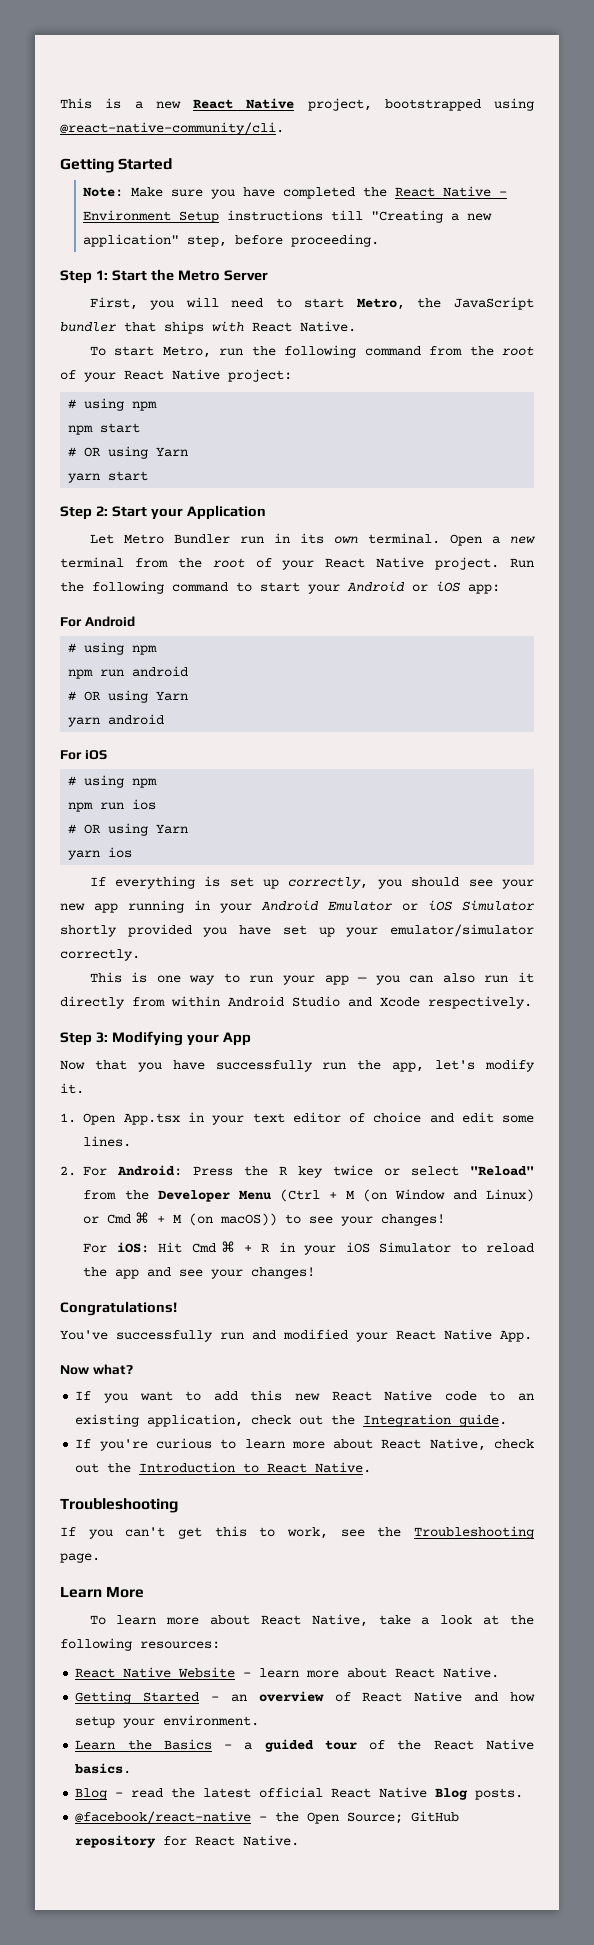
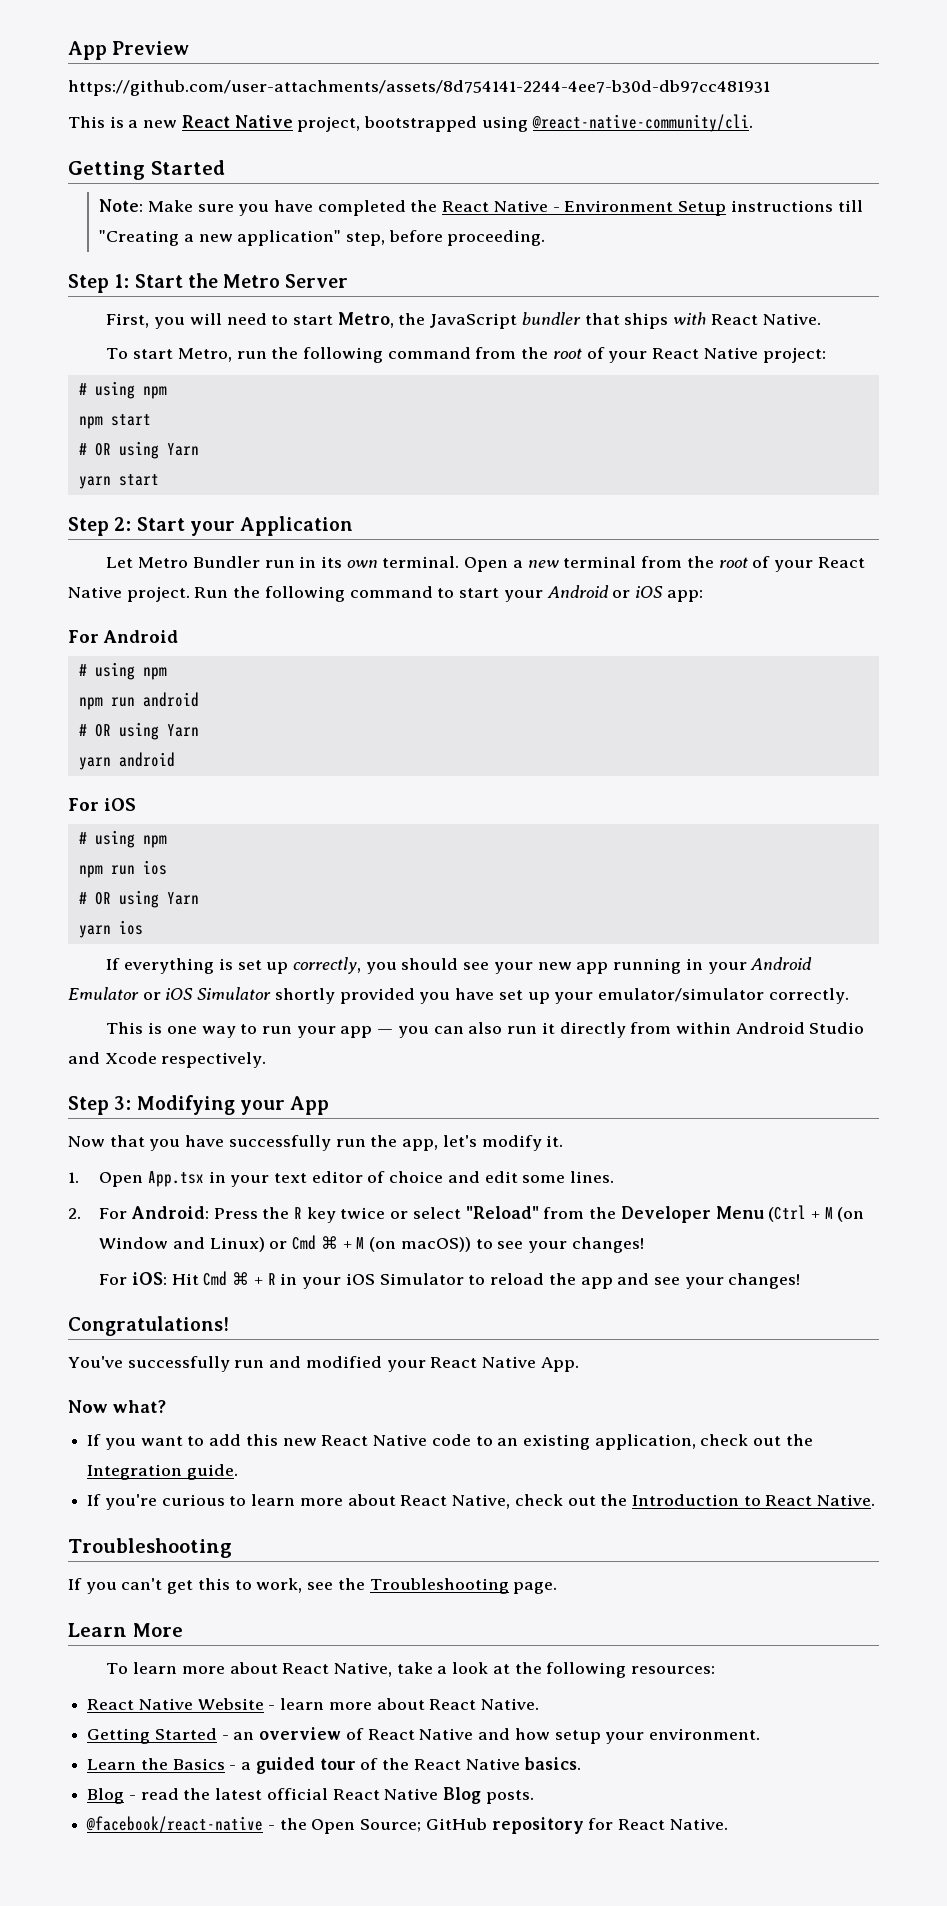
+ App Preview
+ https://github.com/user-attachments/assets/8d754141-2244-4ee7-b30d-db97cc481931

